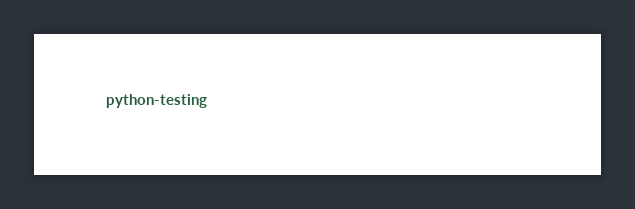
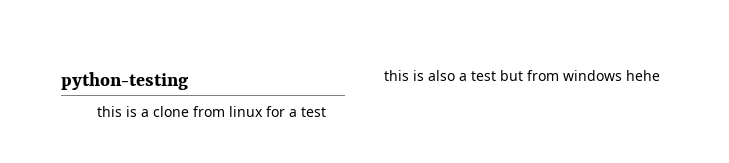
+ this is a clone from linux for a test this is also a test but from windows hehe

